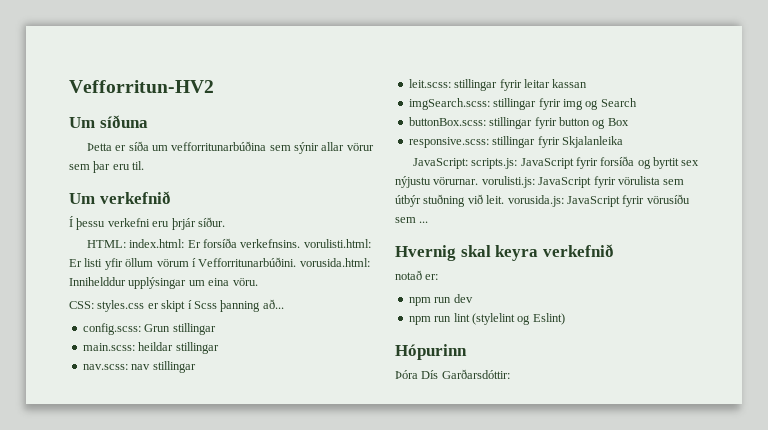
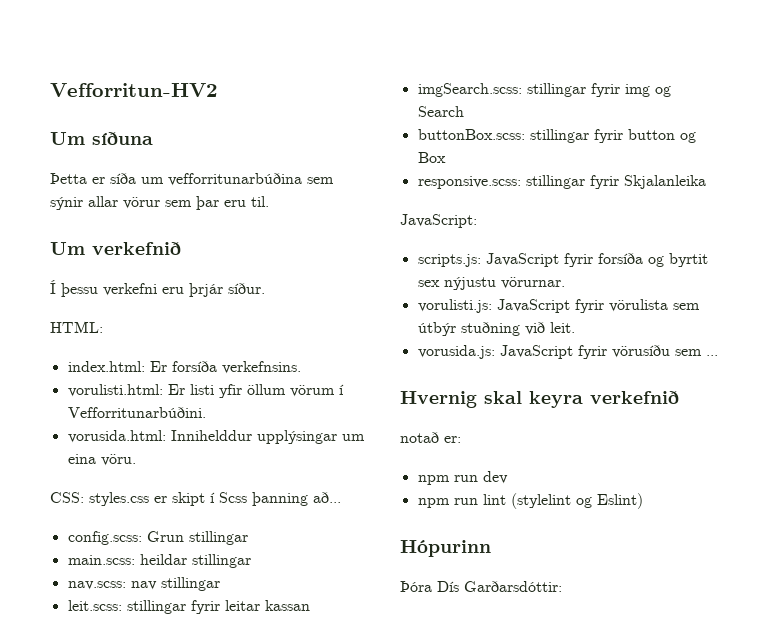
- HTML: index.html: Er forsíða verkefnsins. vorulisti.html: Er listi yfir öllum vörum í Vefforritunarbúðini. vorusida.html: Innihelddur upplýsingar um eina vöru.
+ HTML:
+ index.html: Er forsíða verkefnsins.
+ vorulisti.html: Er listi yfir öllum vörum í Vefforritunarbúðini.
+ vorusida.html: Innihelddur upplýsingar um eina vöru.
- JavaScript: scripts.js: JavaScript fyrir forsíða og byrtit sex nýjustu vörurnar. vorulisti.js: JavaScript fyrir vörulista sem útbýr stuðning við leit. vorusida.js: JavaScript fyrir vörusíðu sem ...
+ JavaScript:
+ scripts.js: JavaScript fyrir forsíða og byrtit sex nýjustu vörurnar.
+ vorulisti.js: JavaScript fyrir vörulista sem útbýr stuðning við leit.
+ vorusida.js: JavaScript fyrir vörusíðu sem ...

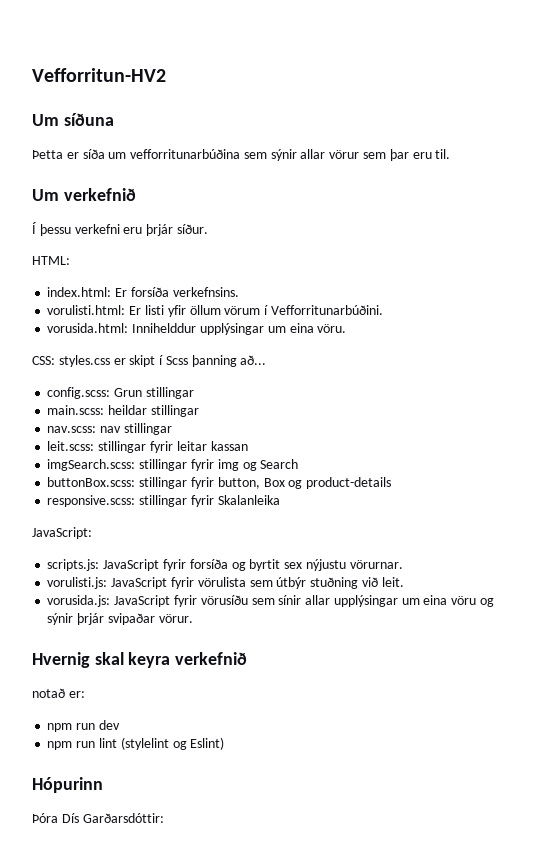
- buttonBox.scss: stillingar fyrir button og Box
+ buttonBox.scss: stillingar fyrir button, Box og product-details
- responsive.scss: stillingar fyrir Skjalanleika
+ responsive.scss: stillingar fyrir Skalanleika
- vorusida.js: JavaScript fyrir vörusíðu sem ...
+ vorusida.js: JavaScript fyrir vörusíðu sem sínir allar upplýsingar um eina vöru og sýnir þrjár svipaðar vörur.

